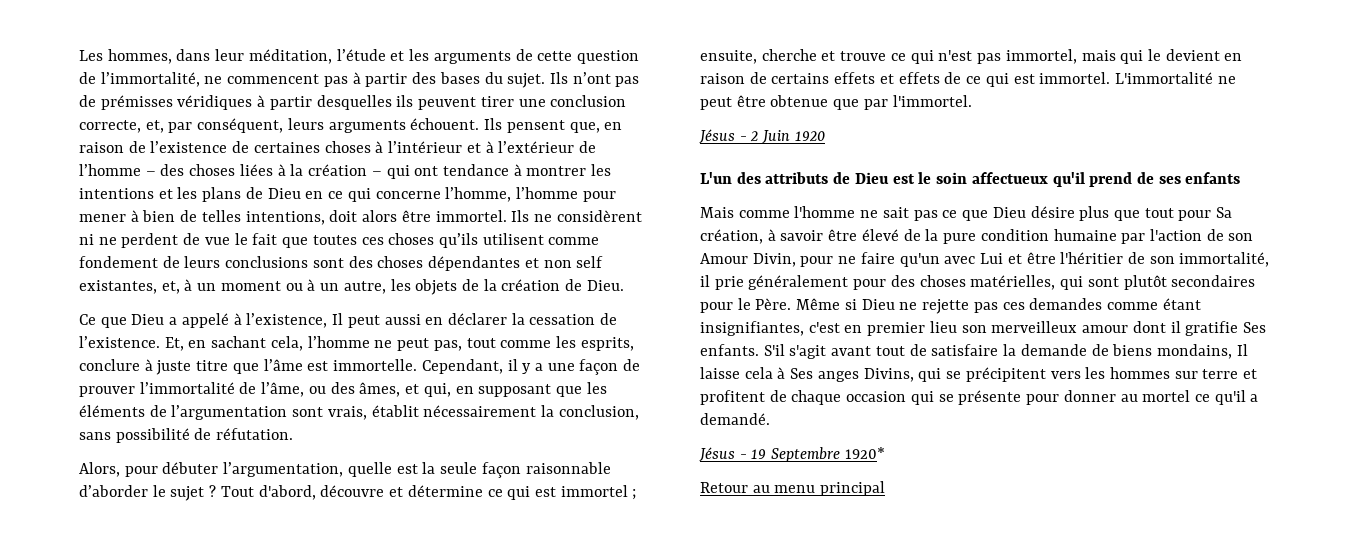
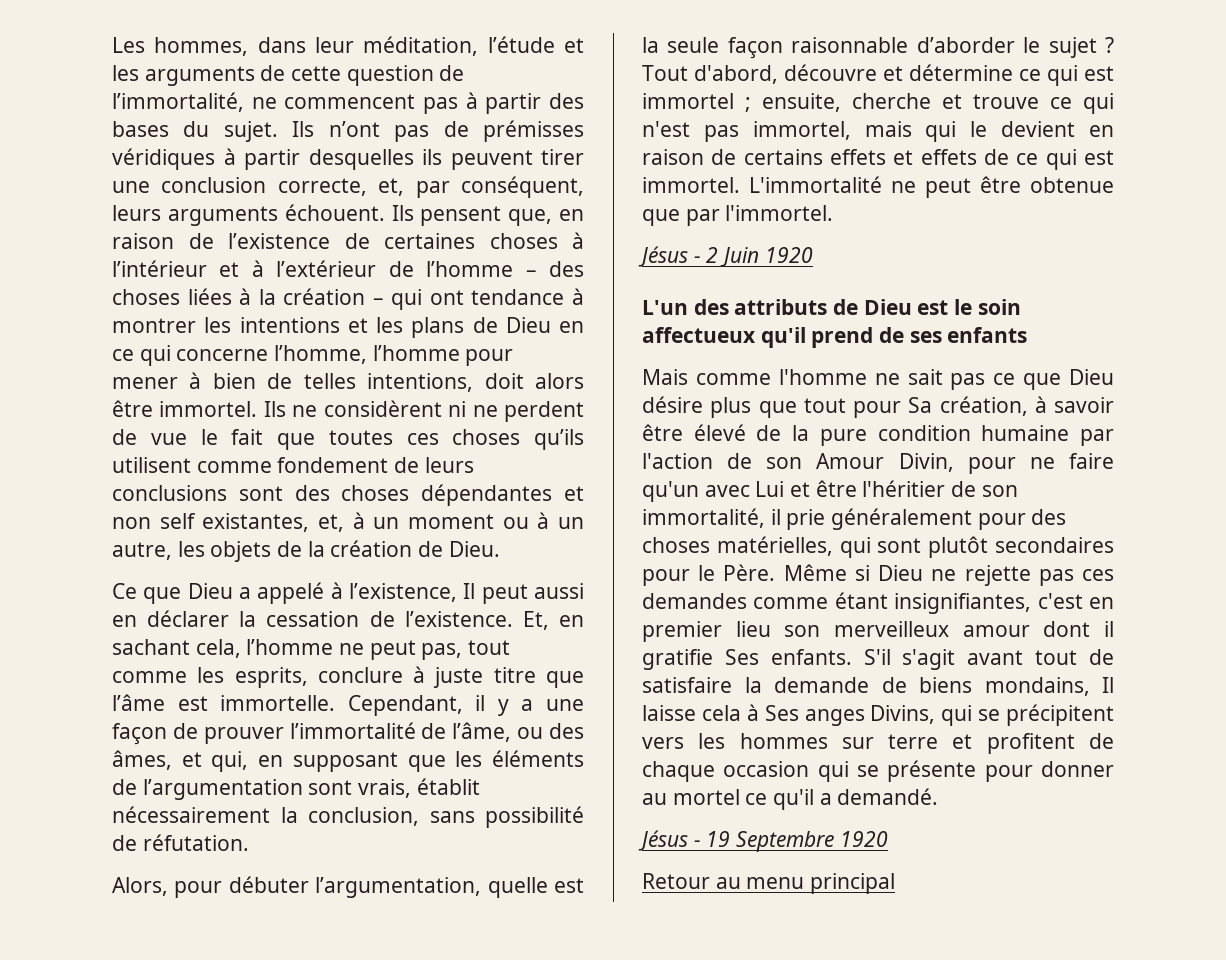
- Jésus - 19 Septembre 1920*
+ Jésus - 19 Septembre 1920

